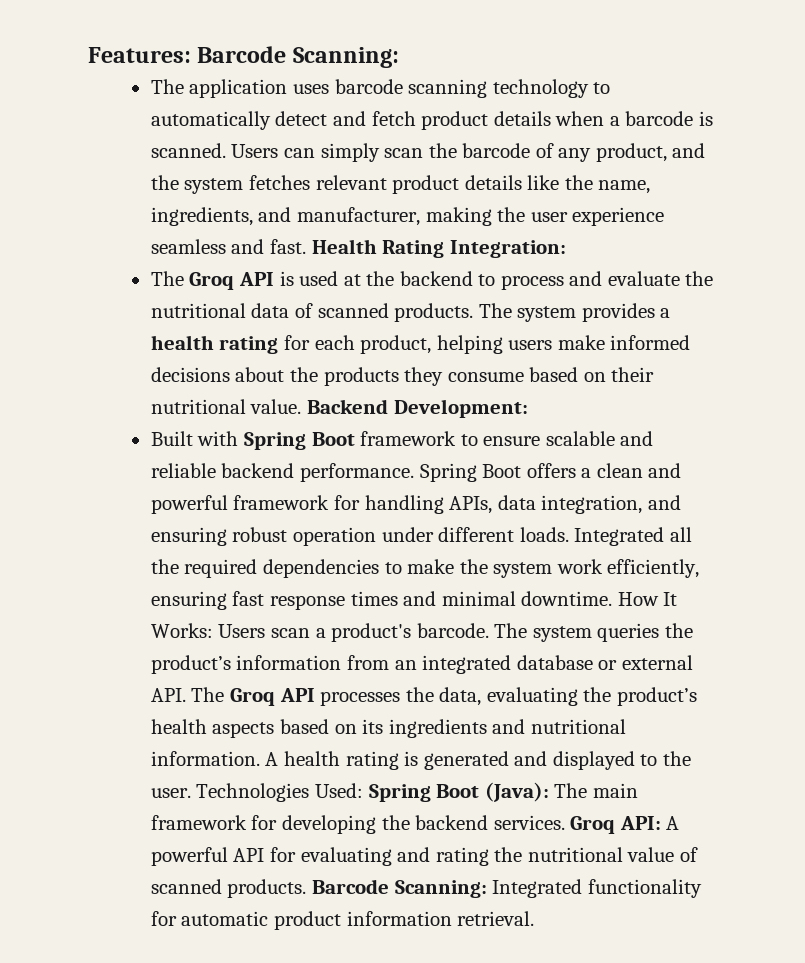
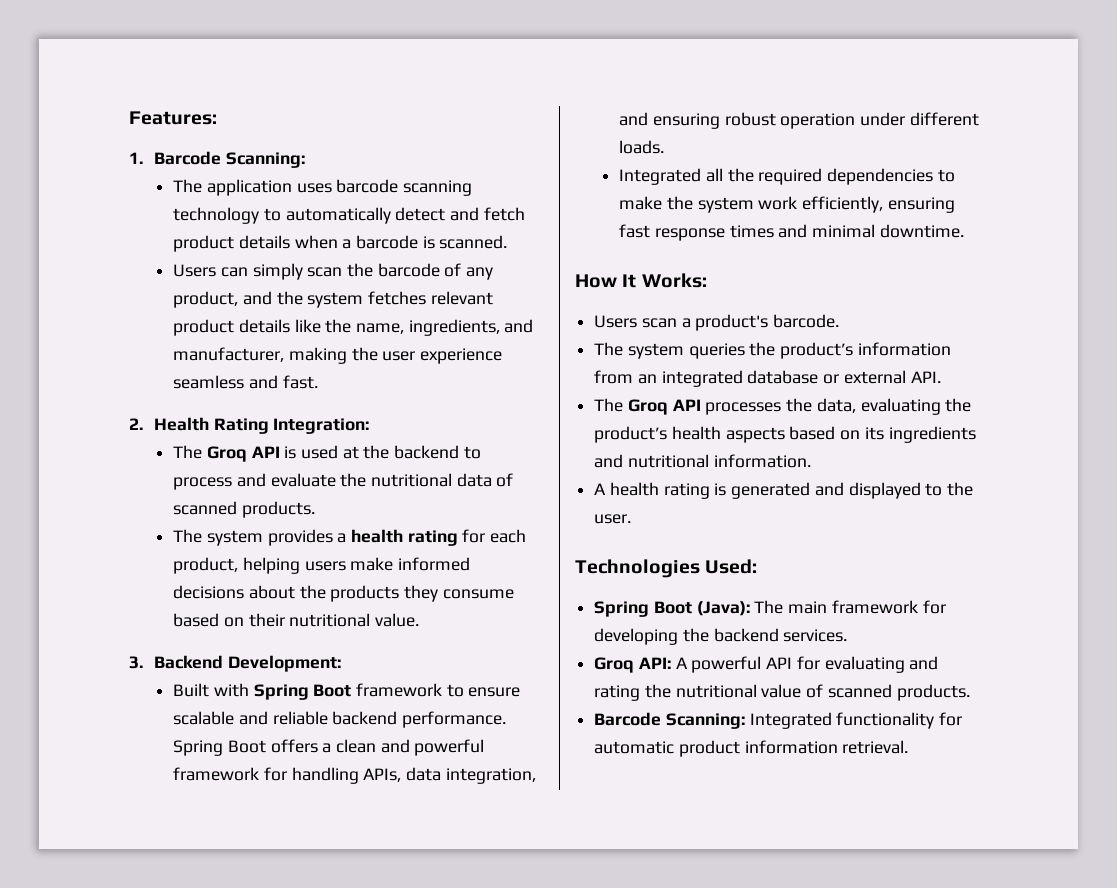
- Features: Barcode Scanning:
+ Features:
+ 1. Barcode Scanning:
- The application uses barcode scanning technology to automatically detect and fetch product details when a barcode is scanned. Users can simply scan the barcode of any product, and the system fetches relevant product details like the name, ingredients, and manufacturer, making the user experience seamless and fast. Health Rating Integration:
+ The application uses barcode scanning technology to automatically detect and fetch product details when a barcode is scanned.
+ Users can simply scan the barcode of any product, and the system fetches relevant product details like the name, ingredients, and manufacturer, making the user experience seamless and fast.
+ 2. Health Rating Integration:
- The Groq API is used at the backend to process and evaluate the nutritional data of scanned products. The system provides a health rating for each product, helping users make informed decisions about the products they consume based on their nutritional value. Backend Development:
+ The Groq API is used at the backend to process and evaluate the nutritional data of scanned products.
+ The system provides a health rating for each product, helping users make informed decisions about the products they consume based on their nutritional value.
+ 3. Backend Development:
- Spring Boot offers a clean and powerful framework for handling APIs, data integration, and ensuring robust operation under different loads. Integrated all the required dependencies to make the system work efficiently, ensuring fast response times and minimal downtime. How It Works: Users scan a product's barcode. The system queries the product’s information from an integrated database or external API. The Groq API processes the data, evaluating the product’s health aspects based on its ingredients and nutritional information. A health rating is generated and displayed to the user. Technologies Used: Spring Boot (Java):
+ Spring Boot offers a clean and powerful framework for handling APIs, data integration, and ensuring robust operation under different loads.
+ Integrated all the required dependencies to make the system work efficiently, ensuring fast response times and minimal downtime.
+ How It Works:
+ Users scan a product's barcode.
+ The system queries the product’s information from an integrated database or external API.
+ The Groq API processes the data, evaluating the product’s health aspects based on its ingredients and nutritional information.
+ A health rating is generated and displayed to the user.
+ Technologies Used:
+ Spring Boot (Java):
- The main framework for developing the backend services. Groq API:
+ The main framework for developing the backend services.
+ Groq API:
- A powerful API for evaluating and rating the nutritional value of scanned products. Barcode Scanning:
+ A powerful API for evaluating and rating the nutritional value of scanned products.
+ Barcode Scanning:

